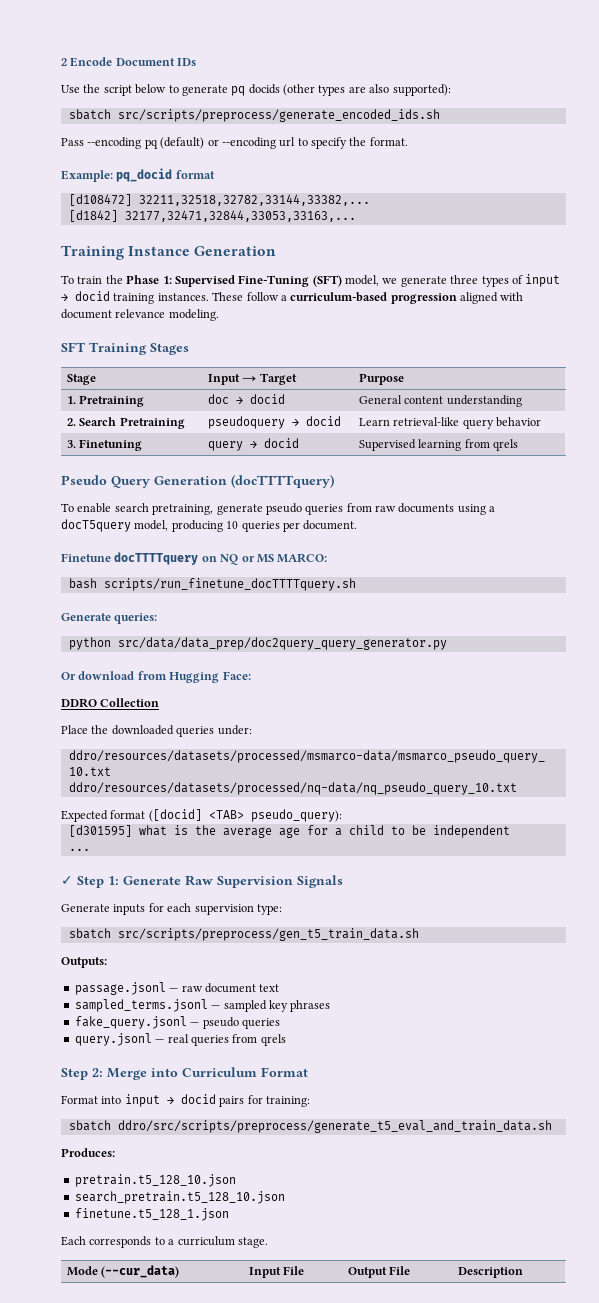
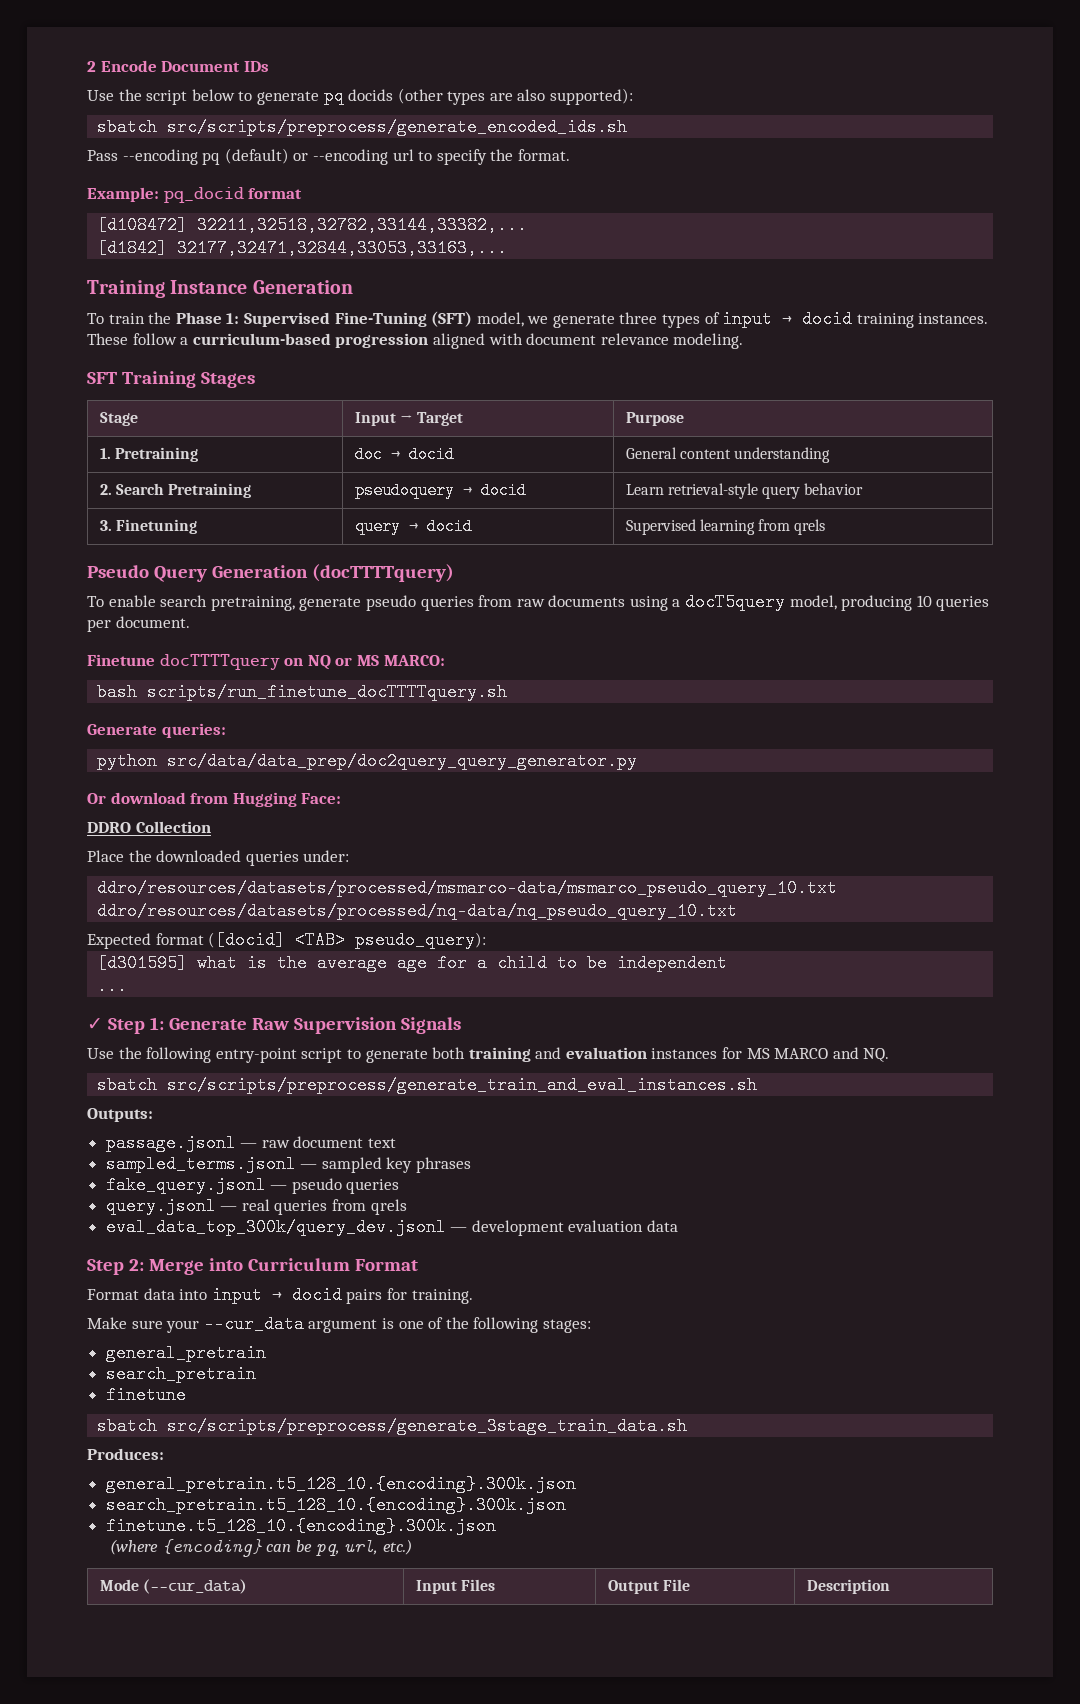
- 2. Search Pretraining | pseudoquery → docid | Learn retrieval-like query behavior
+ 2. Search Pretraining | pseudoquery → docid | Learn retrieval-style query behavior
- Generate inputs for each supervision type:
- sbatch src/scripts/preprocess/gen_t5_train_data.sh
+ Use the following entry-point script to generate both training and evaluation instances for MS MARCO and NQ.
+ sbatch src/scripts/preprocess/generate_train_and_eval_instances.sh
+ eval_data_top_300k/query_dev.jsonl — development evaluation data
- Format into input → docid pairs for training:
- sbatch ddro/src/scripts/preprocess/generate_t5_eval_and_train_data.sh
+ Format data into input → docid pairs for training.
+ Make sure your --cur_data argument is one of the following stages:
+ general_pretrain
+ search_pretrain
+ finetune
+ sbatch src/scripts/preprocess/generate_3stage_train_data.sh
- pretrain.t5_128_10.json
- search_pretrain.t5_128_10.json
- finetune.t5_128_1.json
- Each corresponds to a curriculum stage.
+ general_pretrain.t5_128_10.{encoding}.300k.json
+ search_pretrain.t5_128_10.{encoding}.300k.json
+ finetune.t5_128_10.{encoding}.300k.json
+ (where {encoding} can be pq, url, etc.)
- Mode (--cur_data) | Input File | Output File | Description
+ Mode (--cur_data) | Input Files | Output File | Description

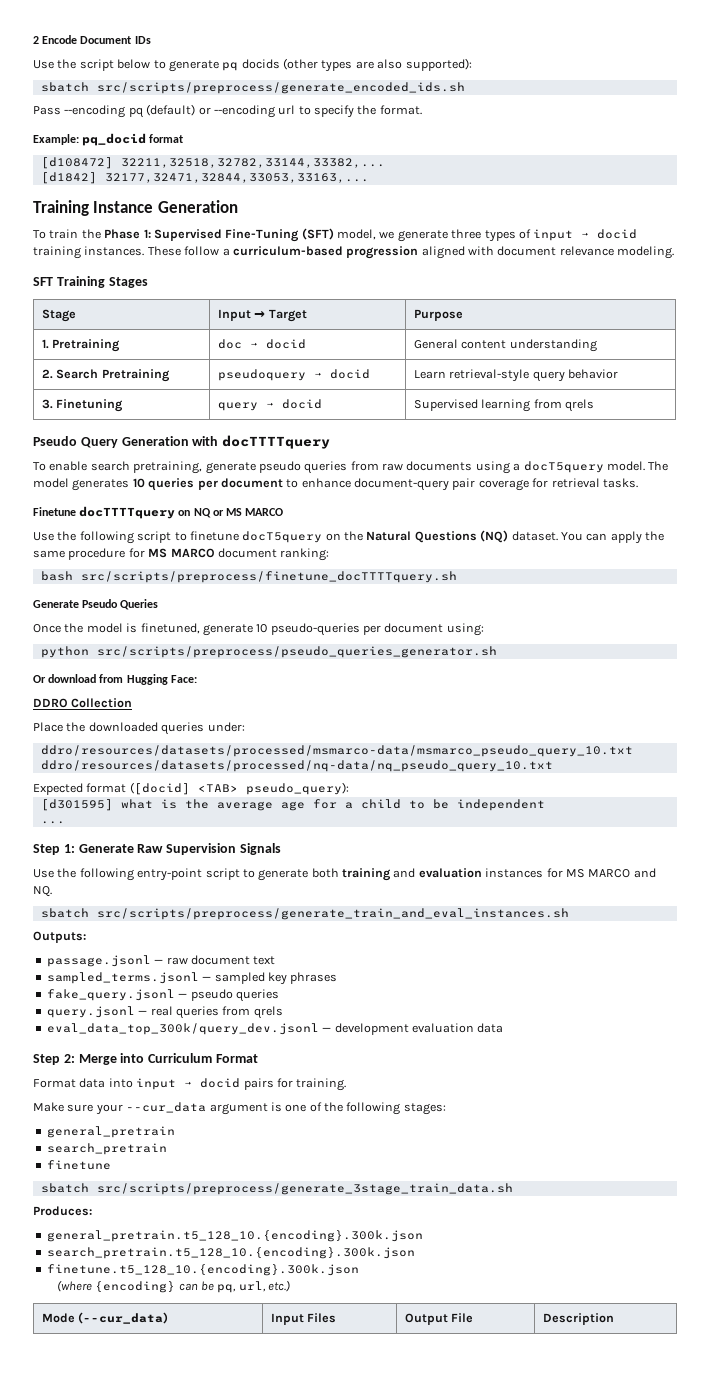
- Pseudo Query Generation (docTTTTquery)
+ Pseudo Query Generation with docTTTTquery
- To enable search pretraining, generate pseudo queries from raw documents using a docT5query model, producing 10 queries per document.
+ To enable search pretraining, generate pseudo queries from raw documents using a docT5query model. The model generates 10 queries per document to enhance document-query pair coverage for retrieval tasks.
- Finetune docTTTTquery on NQ or MS MARCO:
+ Finetune docTTTTquery on NQ or MS MARCO
+ Use the following script to finetune docT5query on the Natural Questions (NQ) dataset. You can apply the same procedure for MS MARCO document ranking:
- bash scripts/run_finetune_docTTTTquery.sh
- Generate queries:
+ bash src/scripts/preprocess/finetune_docTTTTquery.sh
+ Generate Pseudo Queries
+ Once the model is finetuned, generate 10 pseudo-queries per document using:
- python src/data/data_prep/doc2query_query_generator.py
+ python src/scripts/preprocess/pseudo_queries_generator.sh
- ✓ Step 1: Generate Raw Supervision Signals
+ Step 1: Generate Raw Supervision Signals

